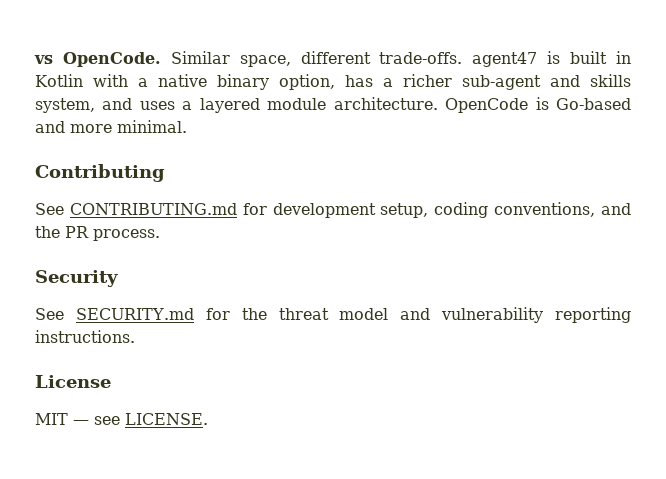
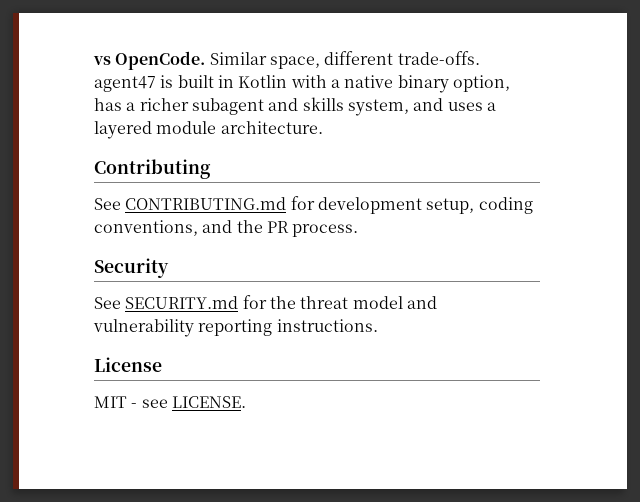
- Similar space, different trade-offs. agent47 is built in Kotlin with a native binary option, has a richer sub-agent and skills system, and uses a layered module architecture. OpenCode is Go-based and more minimal.
+ Similar space, different trade-offs. agent47 is built in Kotlin with a native binary option, has a richer subagent and skills system, and uses a layered module architecture.
- MIT — see LICENSE.
+ MIT - see LICENSE.

